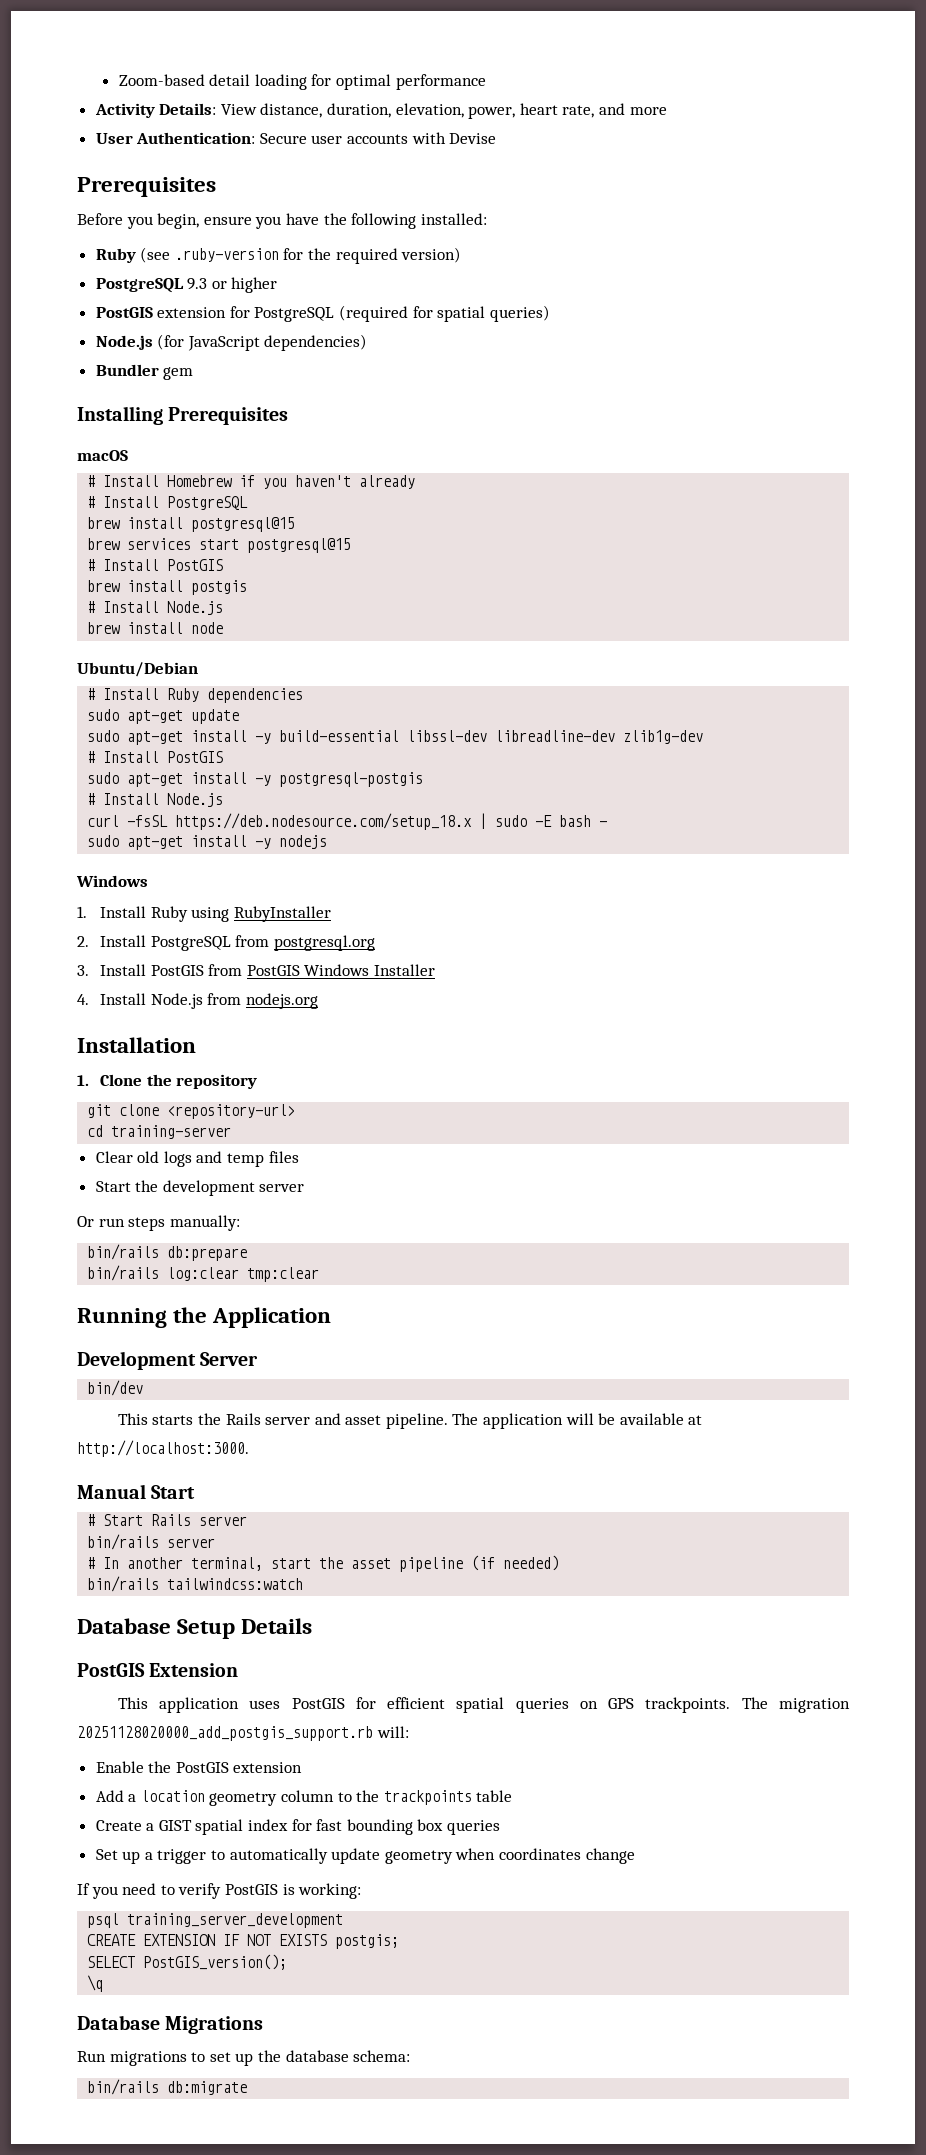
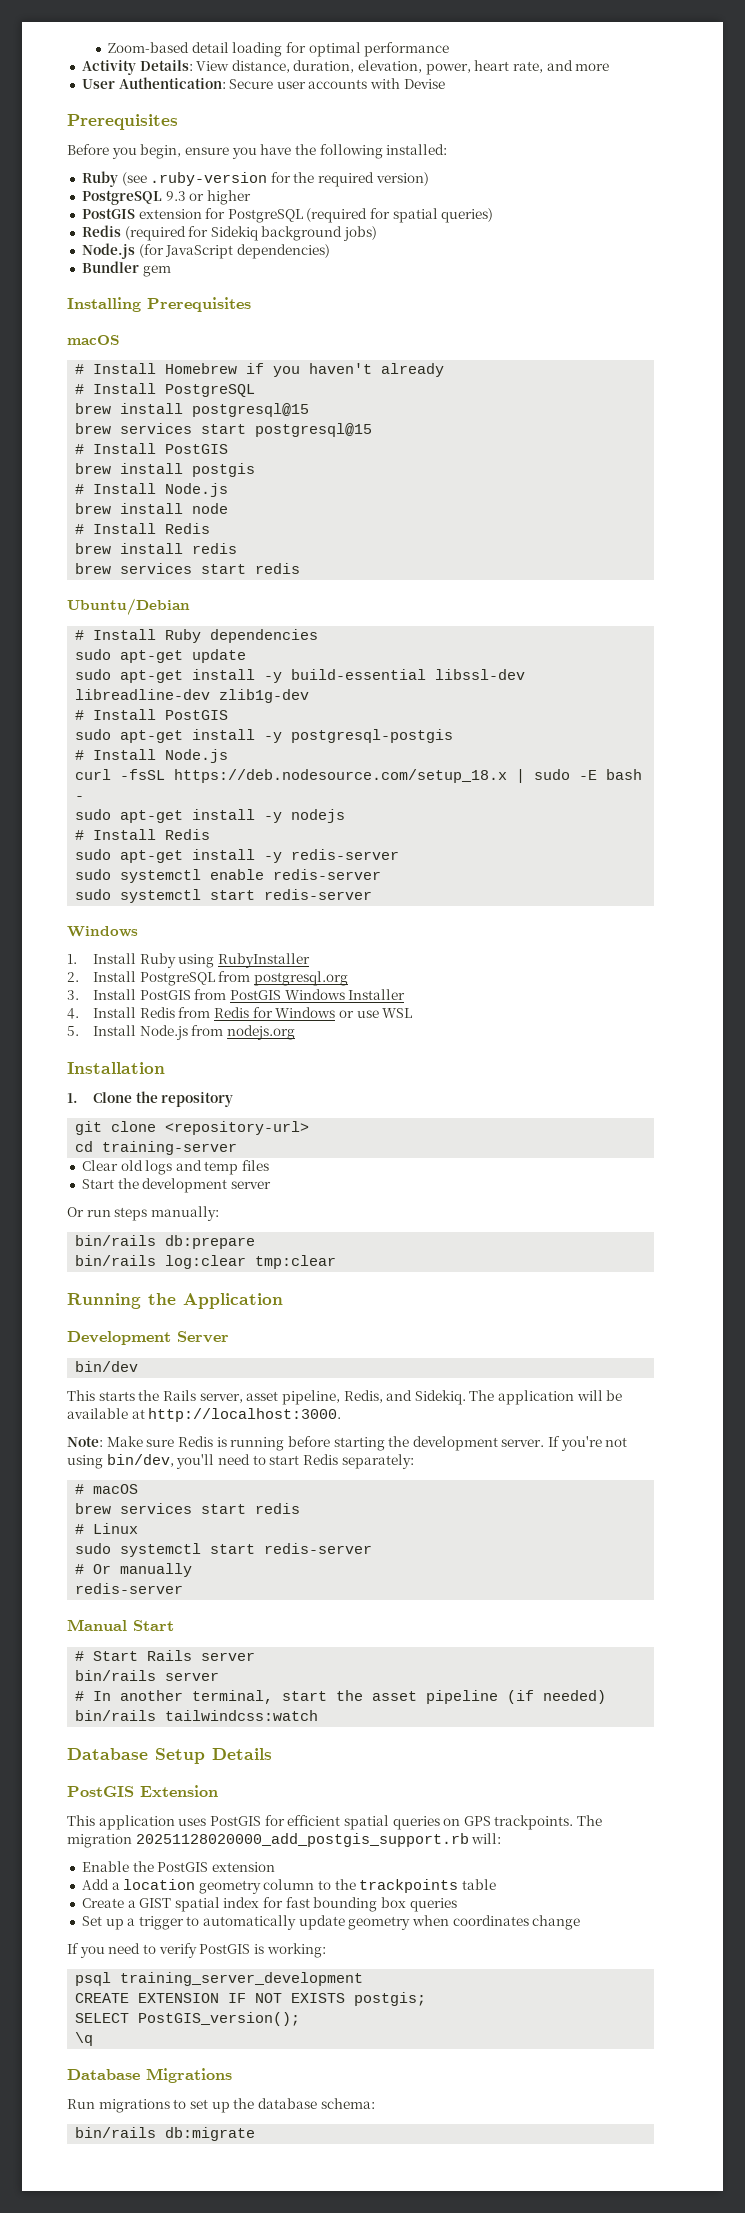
+ Redis (required for Sidekiq background jobs)
  brew install node
+ # Install Redis
+ brew install redis
+ brew services start redis
  sudo apt-get install -y nodejs
+ # Install Redis
+ sudo apt-get install -y redis-server
+ sudo systemctl enable redis-server
+ sudo systemctl start redis-server
- 4. Install Node.js from nodejs.org
+ 4. Install Redis from Redis for Windows or use WSL
+ 5. Install Node.js from nodejs.org
- This starts the Rails server and asset pipeline.
+ This starts the Rails server, asset pipeline, Redis, and Sidekiq.
+ Note: Make sure Redis is running before starting the development server. If you're not using bin/dev, you'll need to start Redis separately:
+ # macOS
+ brew services start redis
+ # Linux
+ sudo systemctl start redis-server
+ # Or manually
+ redis-server

